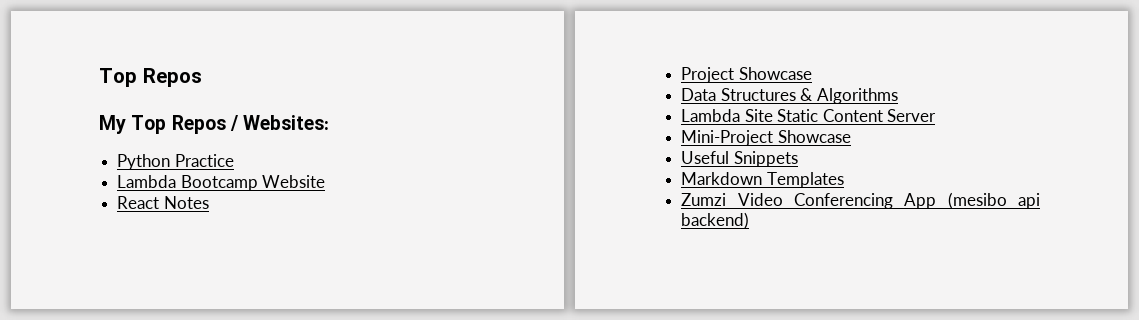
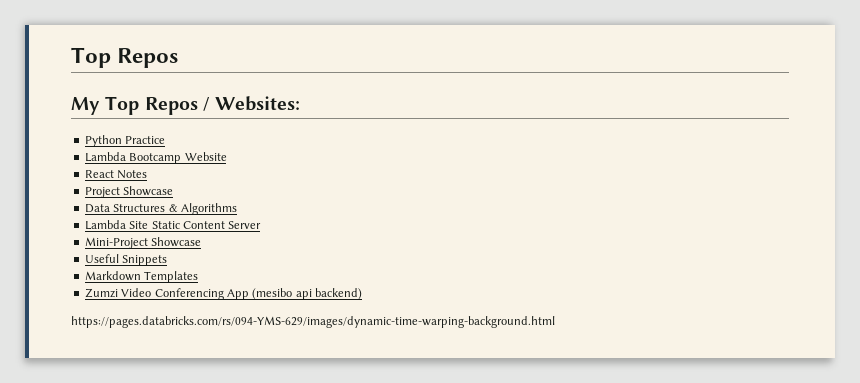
+ https://pages.databricks.com/rs/094-YMS-629/images/dynamic-time-warping-background.html

